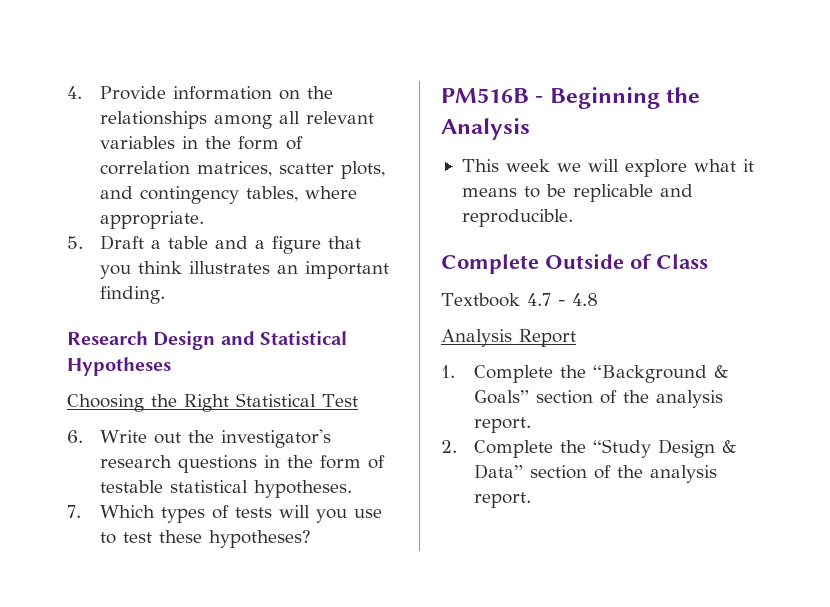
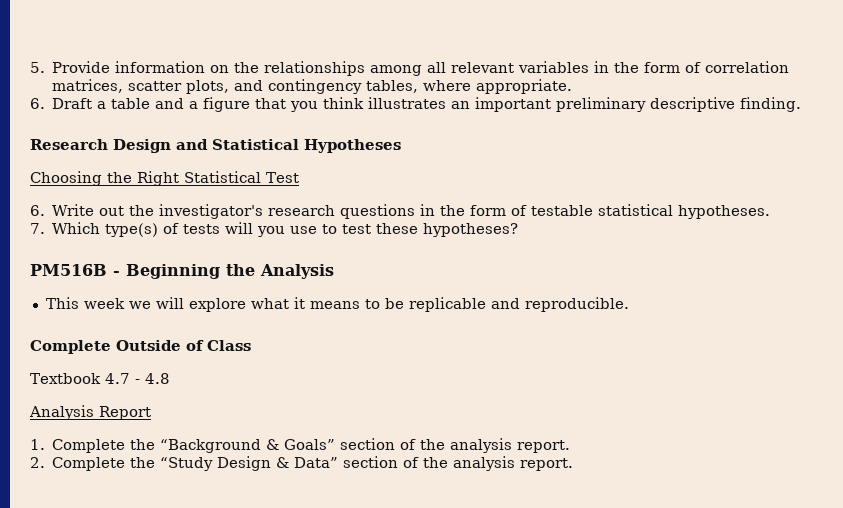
- 4. Provide information on the relationships among all relevant variables in the form of correlation matrices, scatter plots, and contingency tables, where appropriate.
+ 5. Provide information on the relationships among all relevant variables in the form of correlation matrices, scatter plots, and contingency tables, where appropriate.
- 5. Draft a table and a figure that you think illustrates an important finding.
+ 6. Draft a table and a figure that you think illustrates an important preliminary descriptive finding.
- 7. Which types of tests will you use to test these hypotheses?
+ 7. Which type(s) of tests will you use to test these hypotheses?

